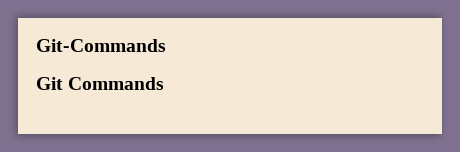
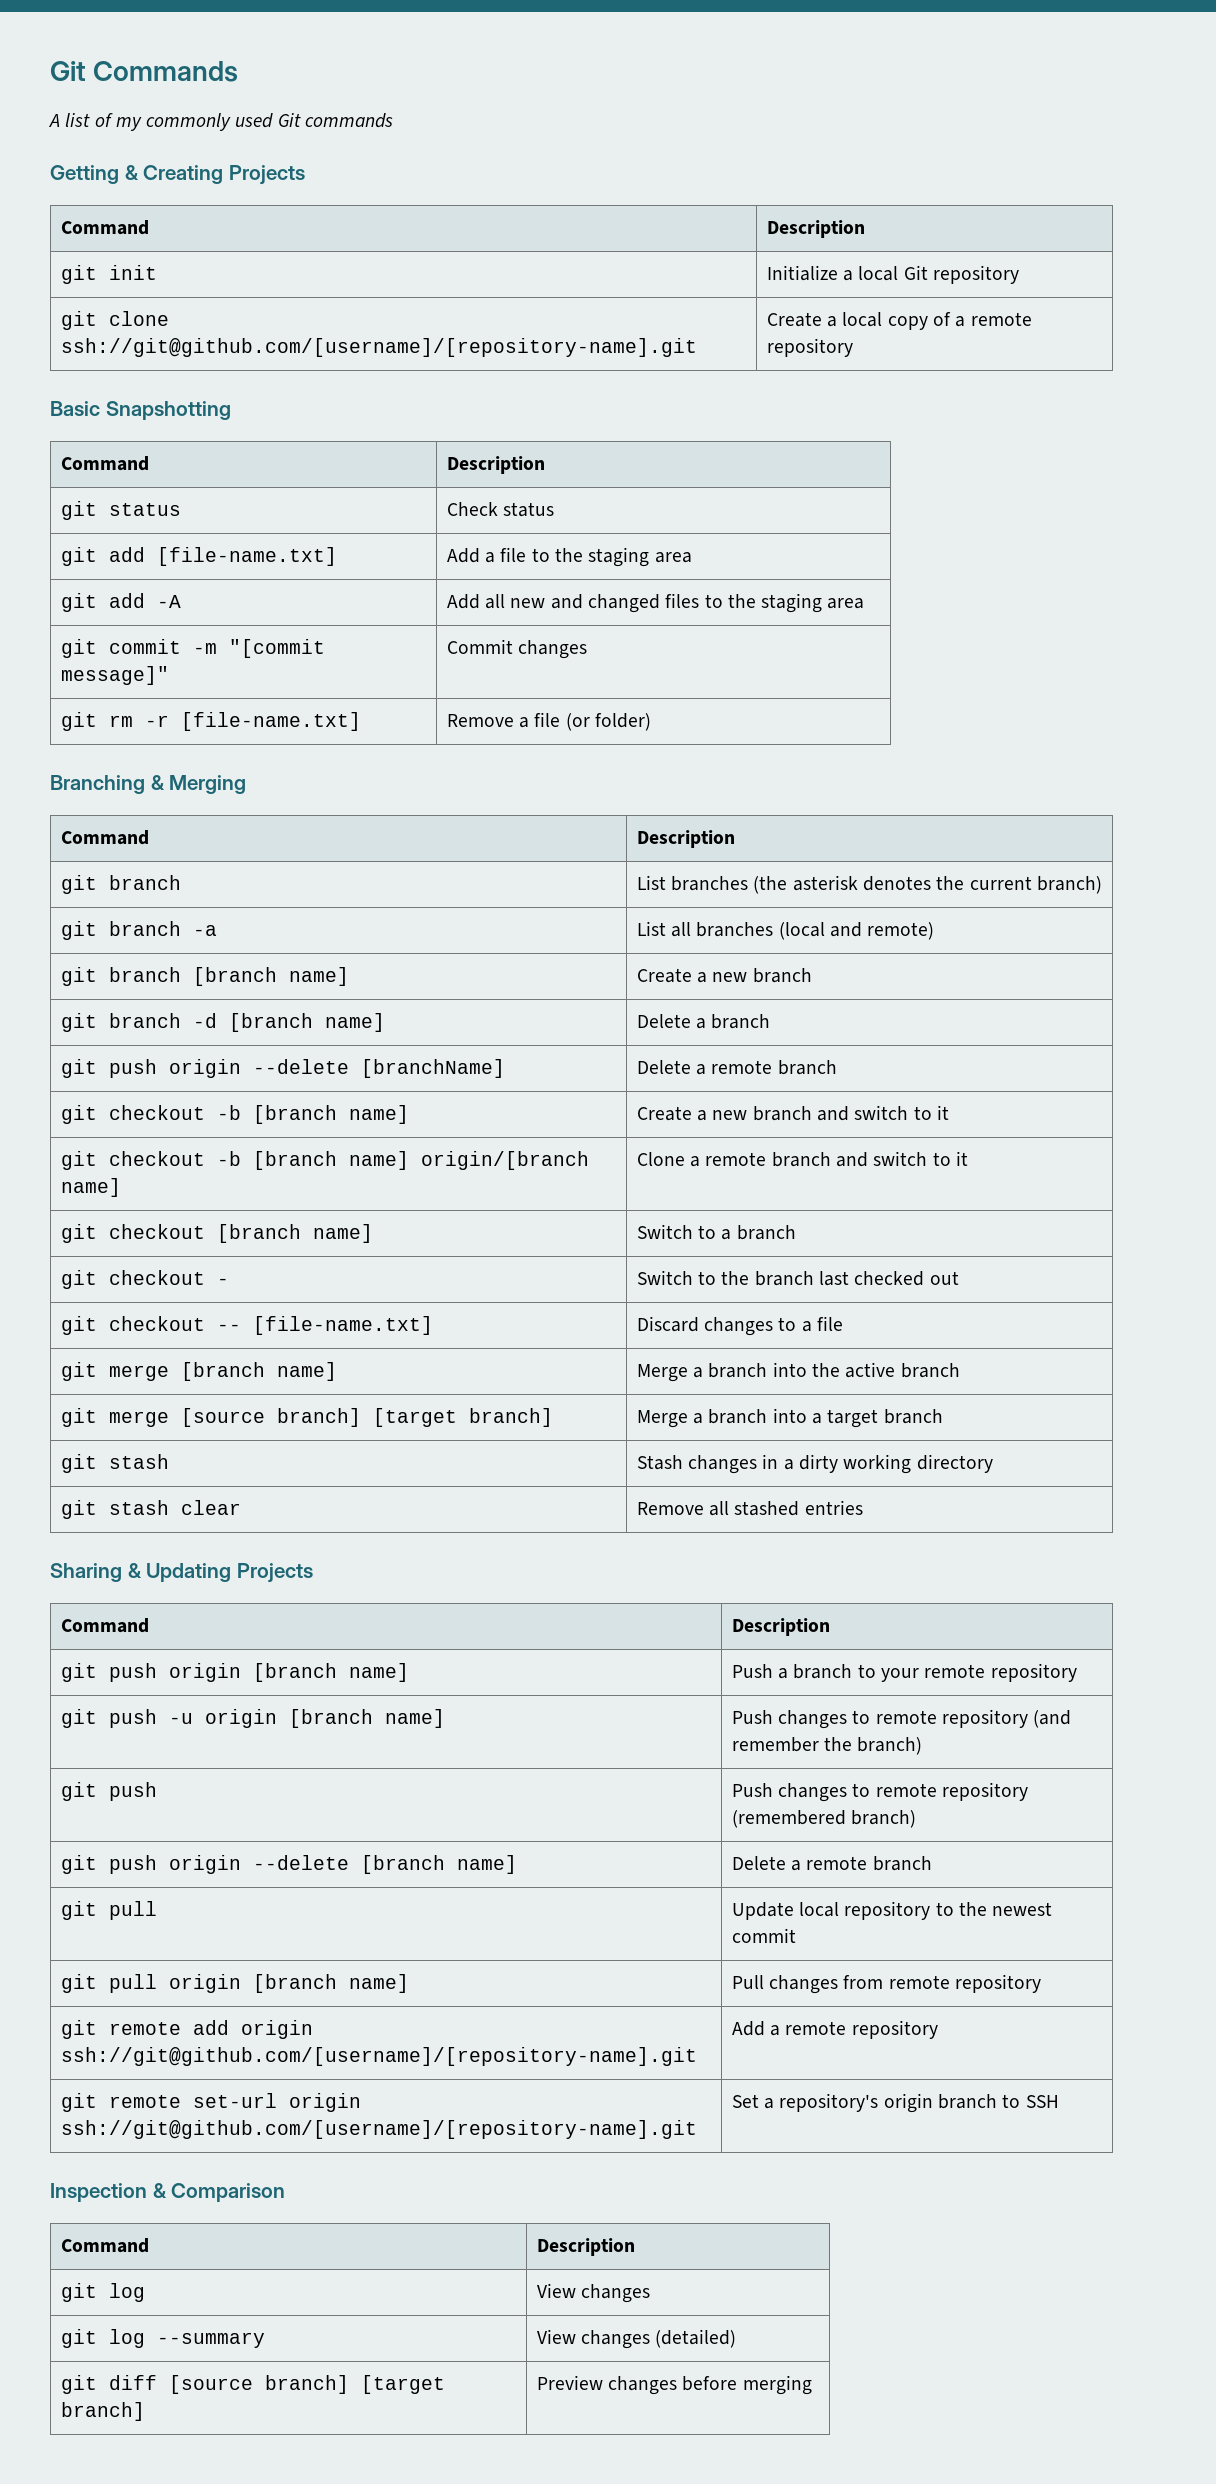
- Git-Commands
+ A list of my commonly used Git commands
+ Getting & Creating Projects
+ Command | Description
+ git init | Initialize a local Git repository
+ git clone ssh://git@github.com/[username]/[repository-name].git | Create a local copy of a remote repository
+ Basic Snapshotting
+ Command | Description
+ git status | Check status
+ git add [file-name.txt] | Add a file to the staging area
+ git add -A | Add all new and changed files to the staging area
+ git commit -m "[commit message]" | Commit changes
+ git rm -r [file-name.txt] | Remove a file (or folder)
+ Branching & Merging
+ Command | Description
+ git branch | List branches (the asterisk denotes the current branch)
+ git branch -a | List all branches (local and remote)
+ git branch [branch name] | Create a new branch
+ git branch -d [branch name] | Delete a branch
+ git push origin --delete [branchName] | Delete a remote branch
+ git checkout -b [branch name] | Create a new branch and switch to it
+ git checkout -b [branch name] origin/[branch name] | Clone a remote branch and switch to it
+ git checkout [branch name] | Switch to a branch
+ git checkout - | Switch to the branch last checked out
+ git checkout -- [file-name.txt] | Discard changes to a file
+ git merge [branch name] | Merge a branch into the active branch
+ git merge [source branch] [target branch] | Merge a branch into a target branch
+ git stash | Stash changes in a dirty working directory
+ git stash clear | Remove all stashed entries
+ Sharing & Updating Projects
+ Command | Description
+ git push origin [branch name] | Push a branch to your remote repository
+ git push -u origin [branch name] | Push changes to remote repository (and remember the branch)
+ git push | Push changes to remote repository (remembered branch)
+ git push origin --delete [branch name] | Delete a remote branch
+ git pull | Update local repository to the newest commit
+ git pull origin [branch name] | Pull changes from remote repository
+ git remote add origin ssh://git@github.com/[username]/[repository-name].git | Add a remote repository
+ git remote set-url origin ssh://git@github.com/[username]/[repository-name].git | Set a repository's origin branch to SSH
+ Inspection & Comparison
+ Command | Description
+ git log | View changes
+ git log --summary | View changes (detailed)
+ git diff [source branch] [target branch] | Preview changes before merging

